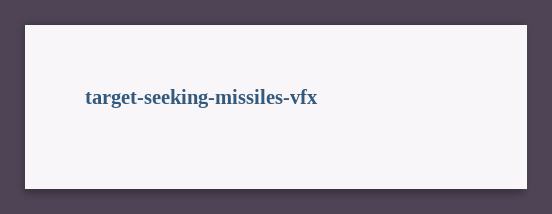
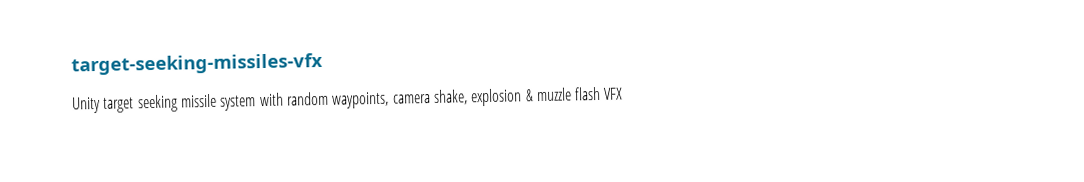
+ Unity target seeking missile system with random waypoints, camera shake, explosion & muzzle flash VFX

